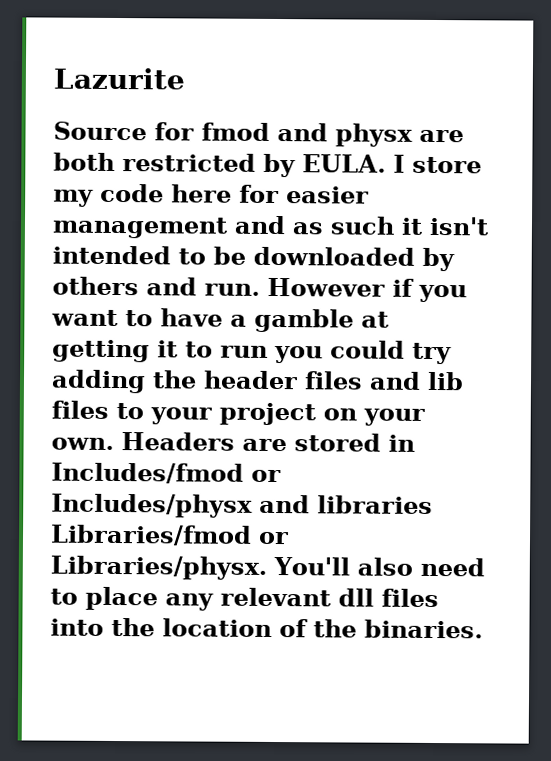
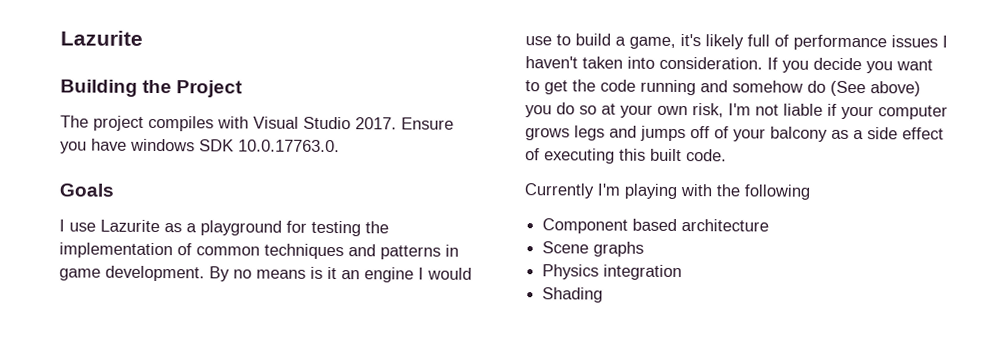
- Source for fmod and physx are both restricted by EULA. I store my code here for easier management and as such it isn't intended to be downloaded by others and run. However if you want to have a gamble at getting it to run you could try adding the header files and lib files to your project on your own. Headers are stored in Includes/fmod or Includes/physx and libraries Libraries/fmod or Libraries/physx. You'll also need to place any relevant dll files into the location of the binaries.
+ Building the Project
+ The project compiles with Visual Studio 2017. Ensure you have windows SDK 10.0.17763.0.
+ Goals
+ I use Lazurite as a playground for testing the implementation of common techniques and patterns in game development. By no means is it an engine I would use to build a game, it's likely full of performance issues I haven't taken into consideration. If you decide you want to get the code running and somehow do (See above) you do so at your own risk, I'm not liable if your computer grows legs and jumps off of your balcony as a side effect of executing this built code.
+ Currently I'm playing with the following
+ Component based architecture
+ Scene graphs
+ Physics integration
+ Shading

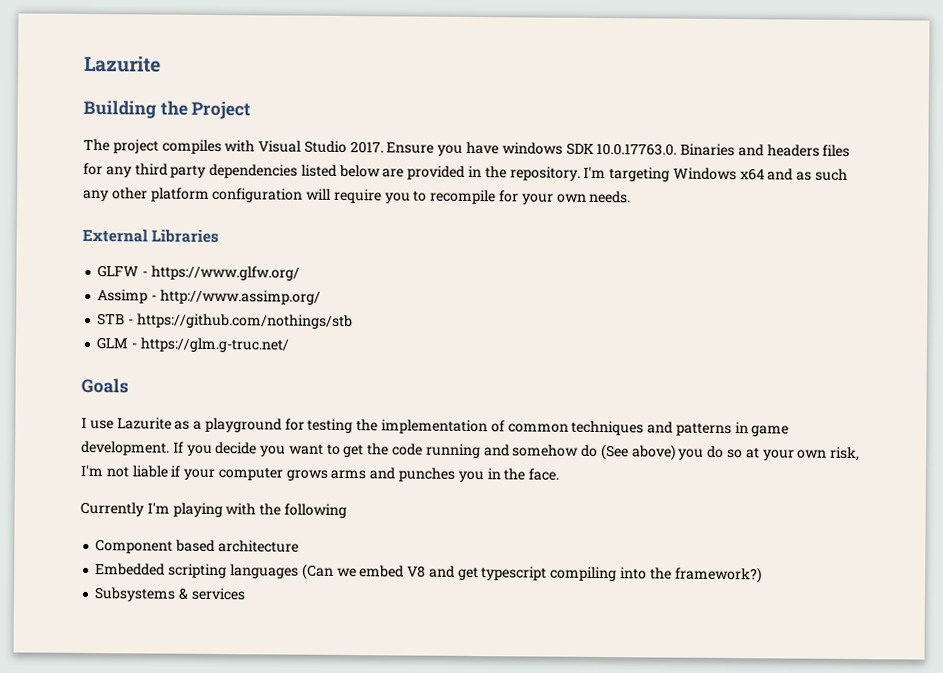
- Ensure you have windows SDK 10.0.17763.0.
+ Ensure you have windows SDK 10.0.17763.0. Binaries and headers files for any third party dependencies listed below are provided in the repository. I'm targeting Windows x64 and as such any other platform configuration will require you to recompile for your own needs.
+ External Libraries
+ GLFW - https://www.glfw.org/
+ Assimp - http://www.assimp.org/
+ STB - https://github.com/nothings/stb
+ GLM - https://glm.g-truc.net/
- By no means is it an engine I would use to build a game, it's likely full of performance issues I haven't taken into consideration.
- If you decide you want to get the code running and somehow do (See above) you do so at your own risk, I'm not liable if your computer grows legs and jumps off of your balcony as a side effect of executing this built code.
+ If you decide you want to get the code running and somehow do (See above) you do so at your own risk, I'm not liable if your computer grows arms and punches you in the face.
- Scene graphs
- Physics integration
- Shading
+ Embedded scripting languages (Can we embed V8 and get typescript compiling into the framework?)
+ Subsystems & services

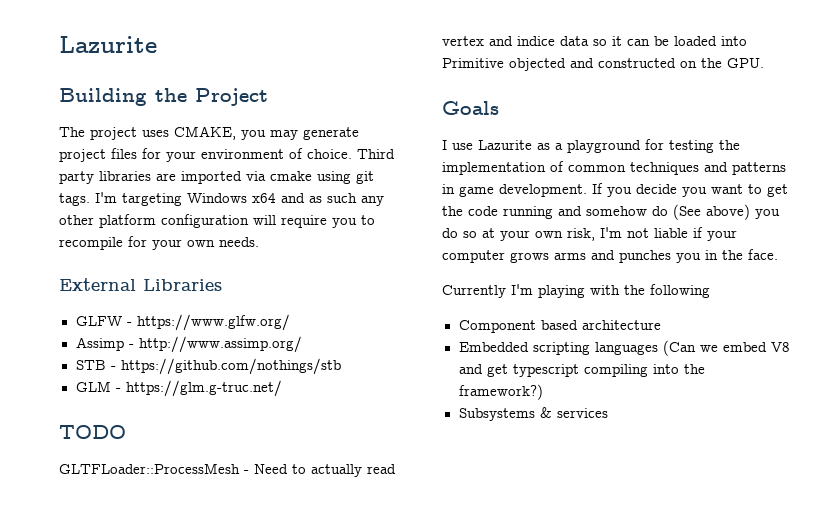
- The project compiles with Visual Studio 2017. Ensure you have windows SDK 10.0.17763.0. Binaries and headers files for any third party dependencies listed below are provided in the repository.
+ The project uses CMAKE, you may generate project files for your environment of choice. Third party libraries are imported via cmake using git tags.
+ TODO
+ GLTFLoader::ProcessMesh - Need to actually read vertex and indice data so it can be loaded into Primitive objected and constructed on the GPU.

